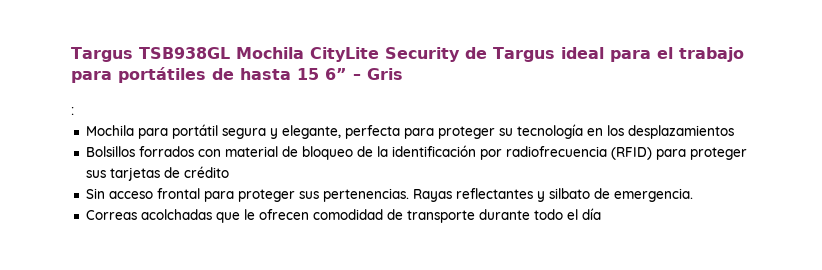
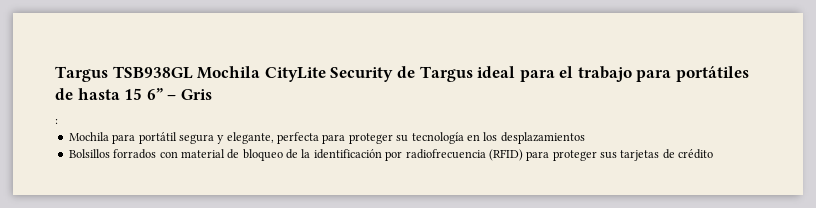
- Sin acceso frontal para proteger sus pertenencias. Rayas reflectantes y silbato de emergencia.
- Correas acolchadas que le ofrecen comodidad de transporte durante todo el día

